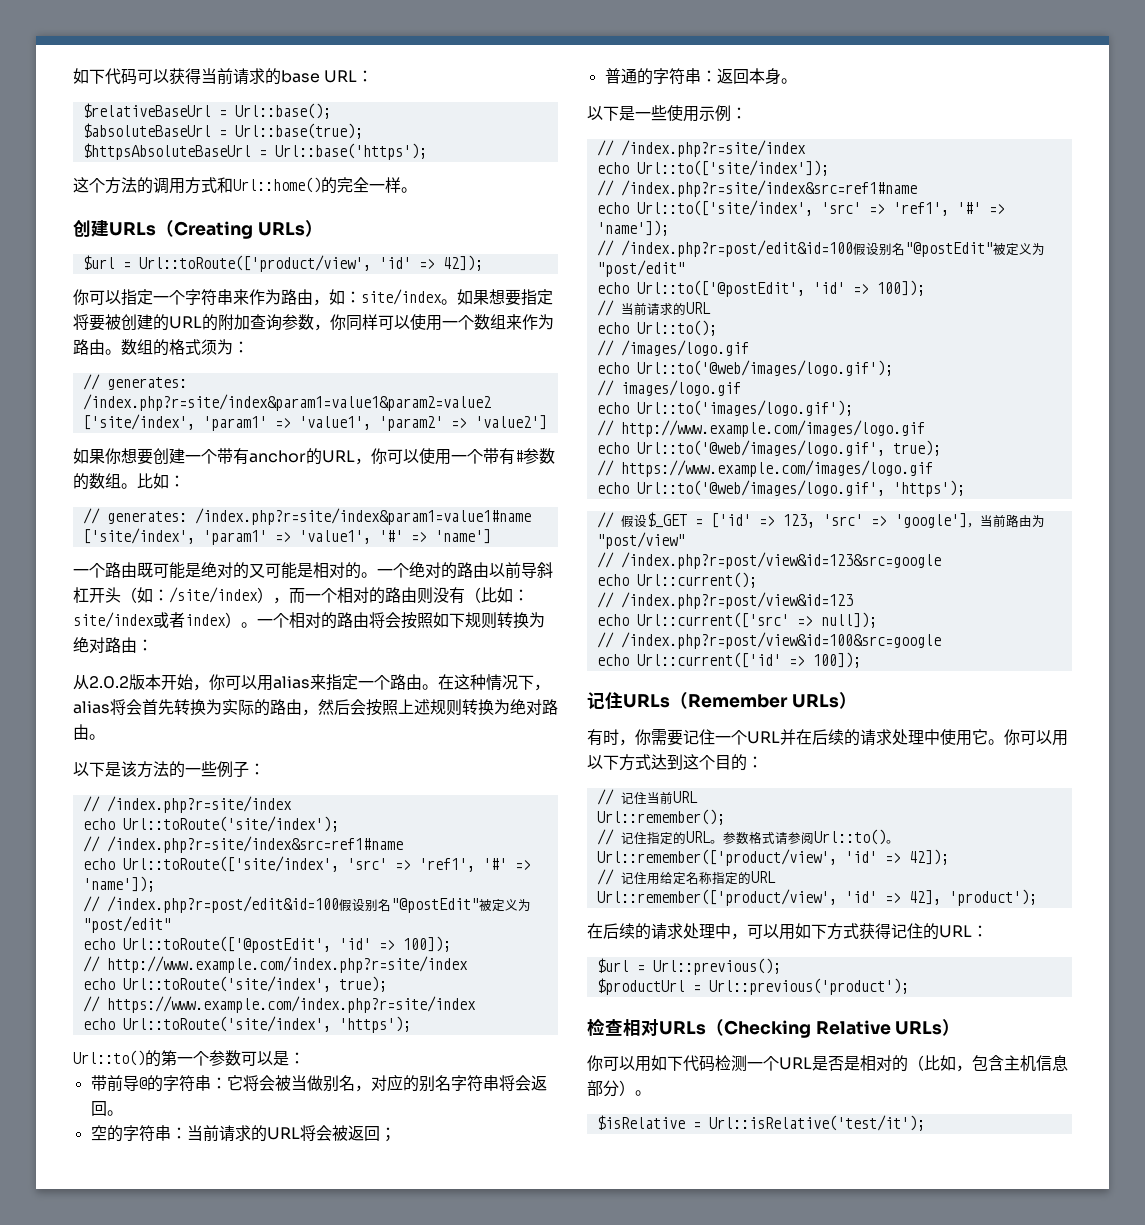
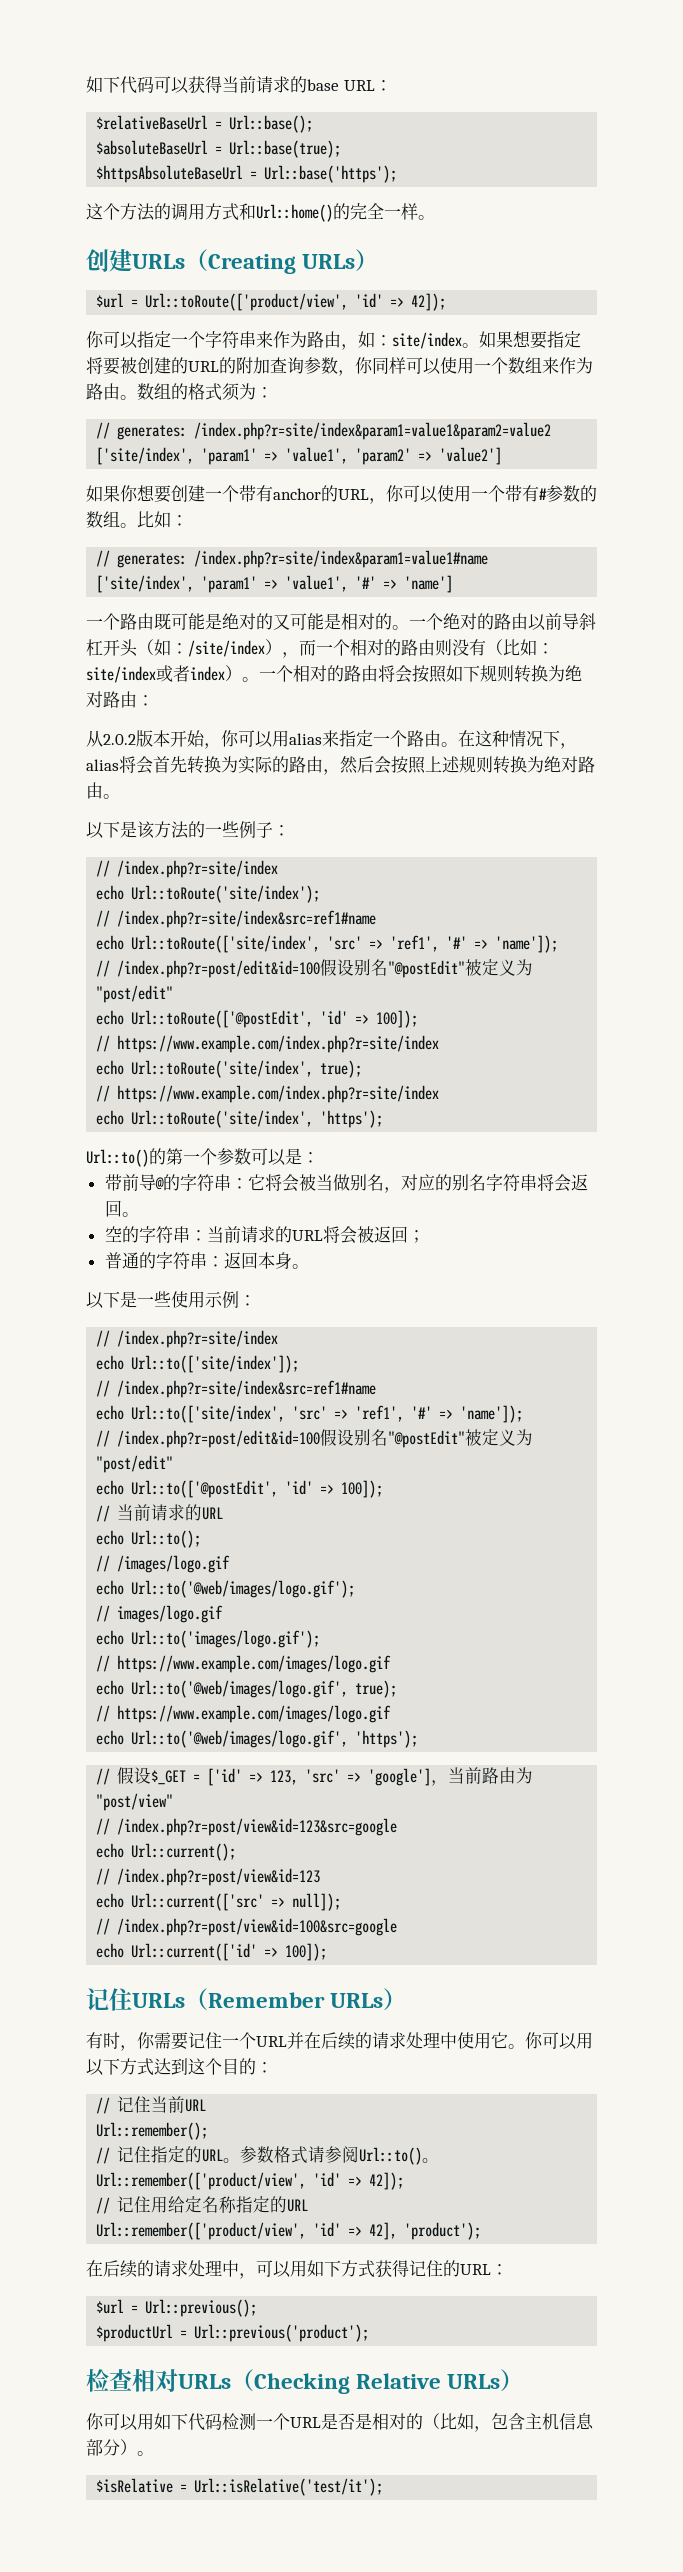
  echo Url::toRoute(['@postEdit', 'id' => 100]);
- // http://www.example.com/index.php?r=site/index
+ // https://www.example.com/index.php?r=site/index
  echo Url::to('images/logo.gif');
- // http://www.example.com/images/logo.gif
+ // https://www.example.com/images/logo.gif

